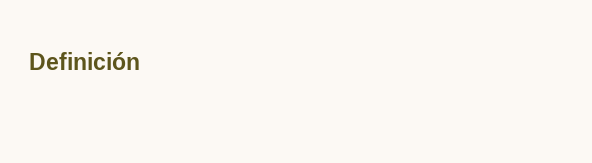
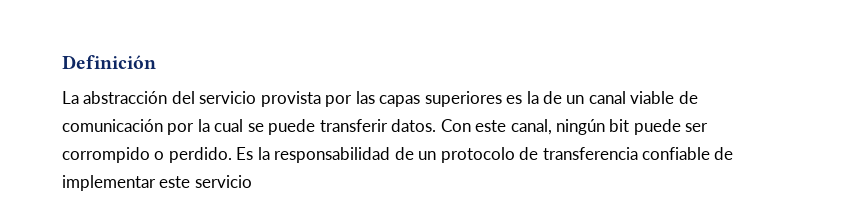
+ La abstracción del servicio provista por las capas superiores es la de un canal viable de comunicación por la cual se puede transferir datos. Con este canal, ningún bit puede ser corrompido o perdido. Es la responsabilidad de un protocolo de transferencia confiable de implementar este servicio

